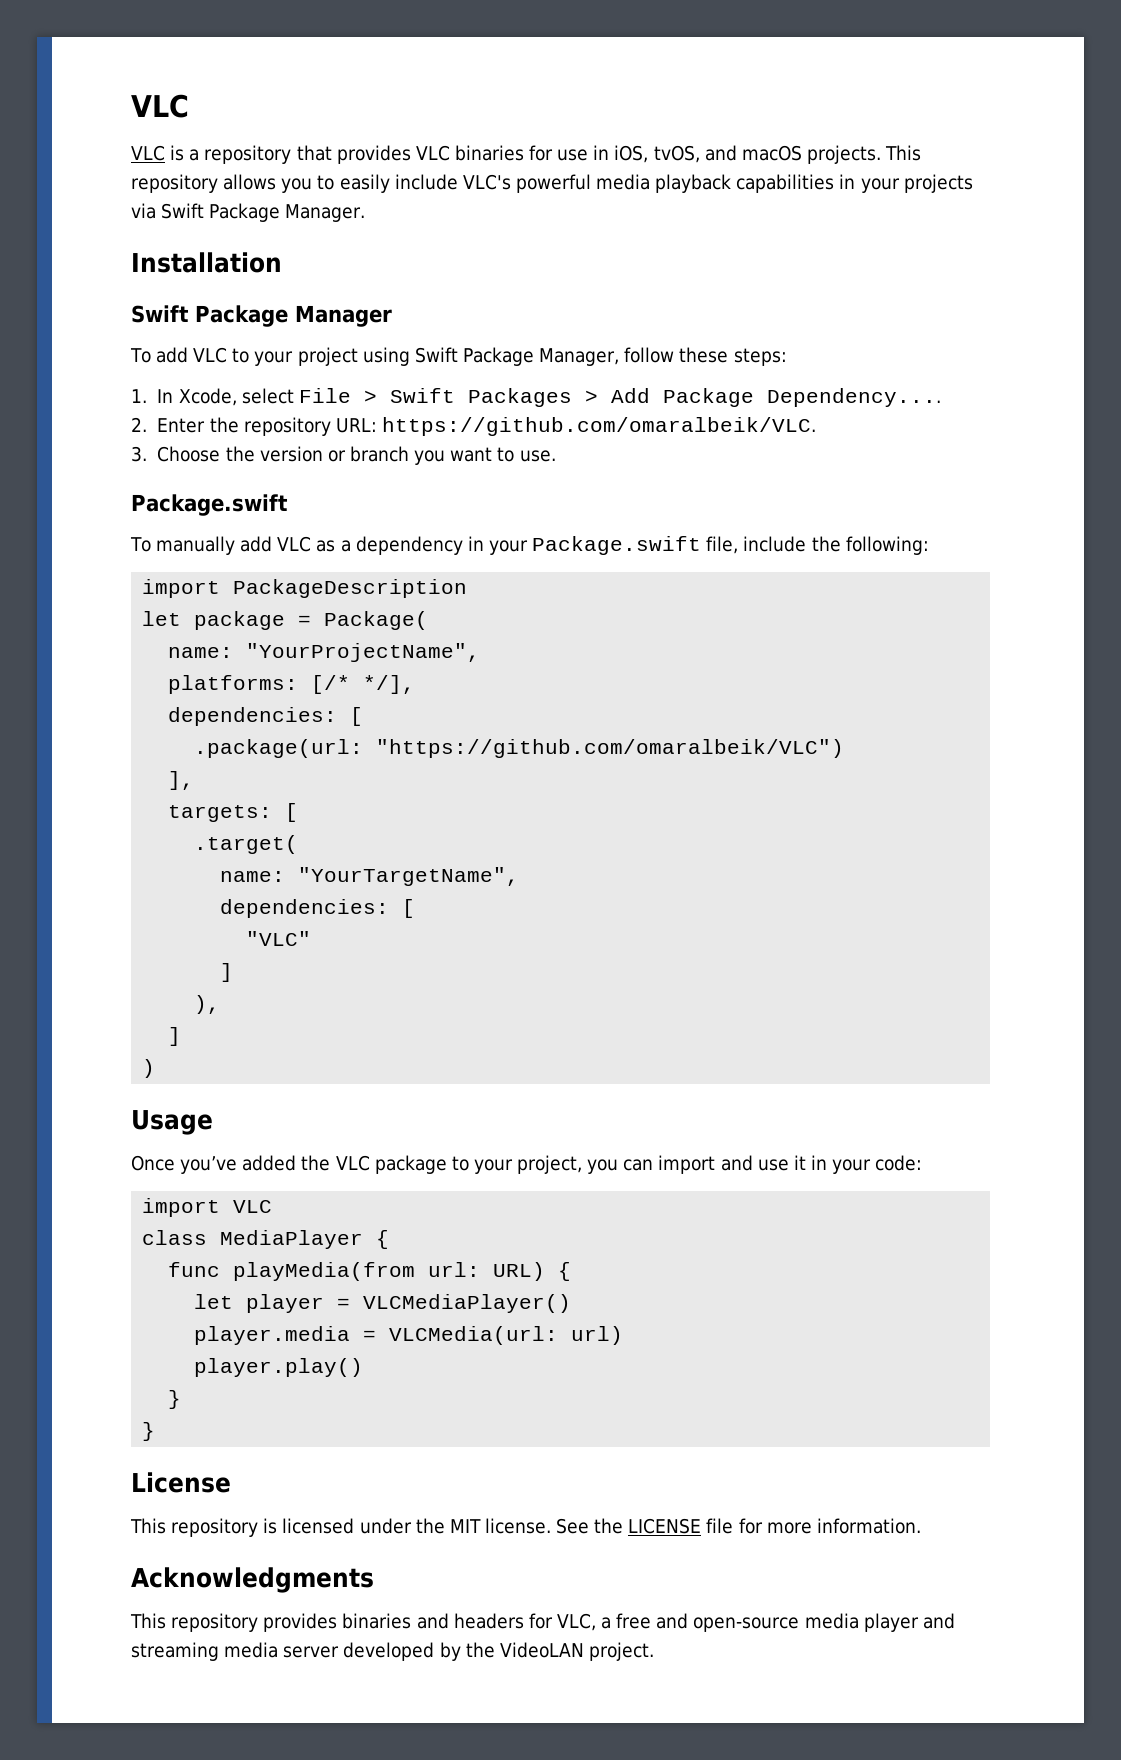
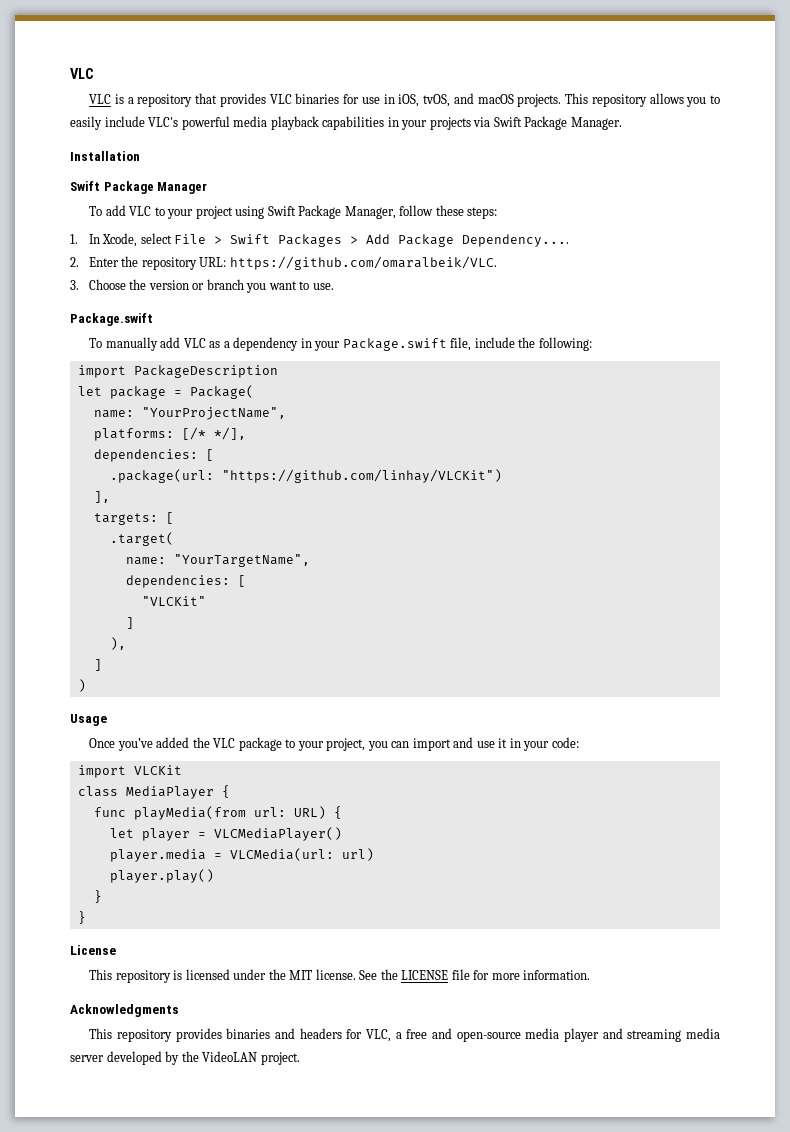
- .package(url: "https://github.com/omaralbeik/VLC")
+ .package(url: "https://github.com/linhay/VLCKit")
- "VLC"
+ "VLCKit"
- import VLC
+ import VLCKit

